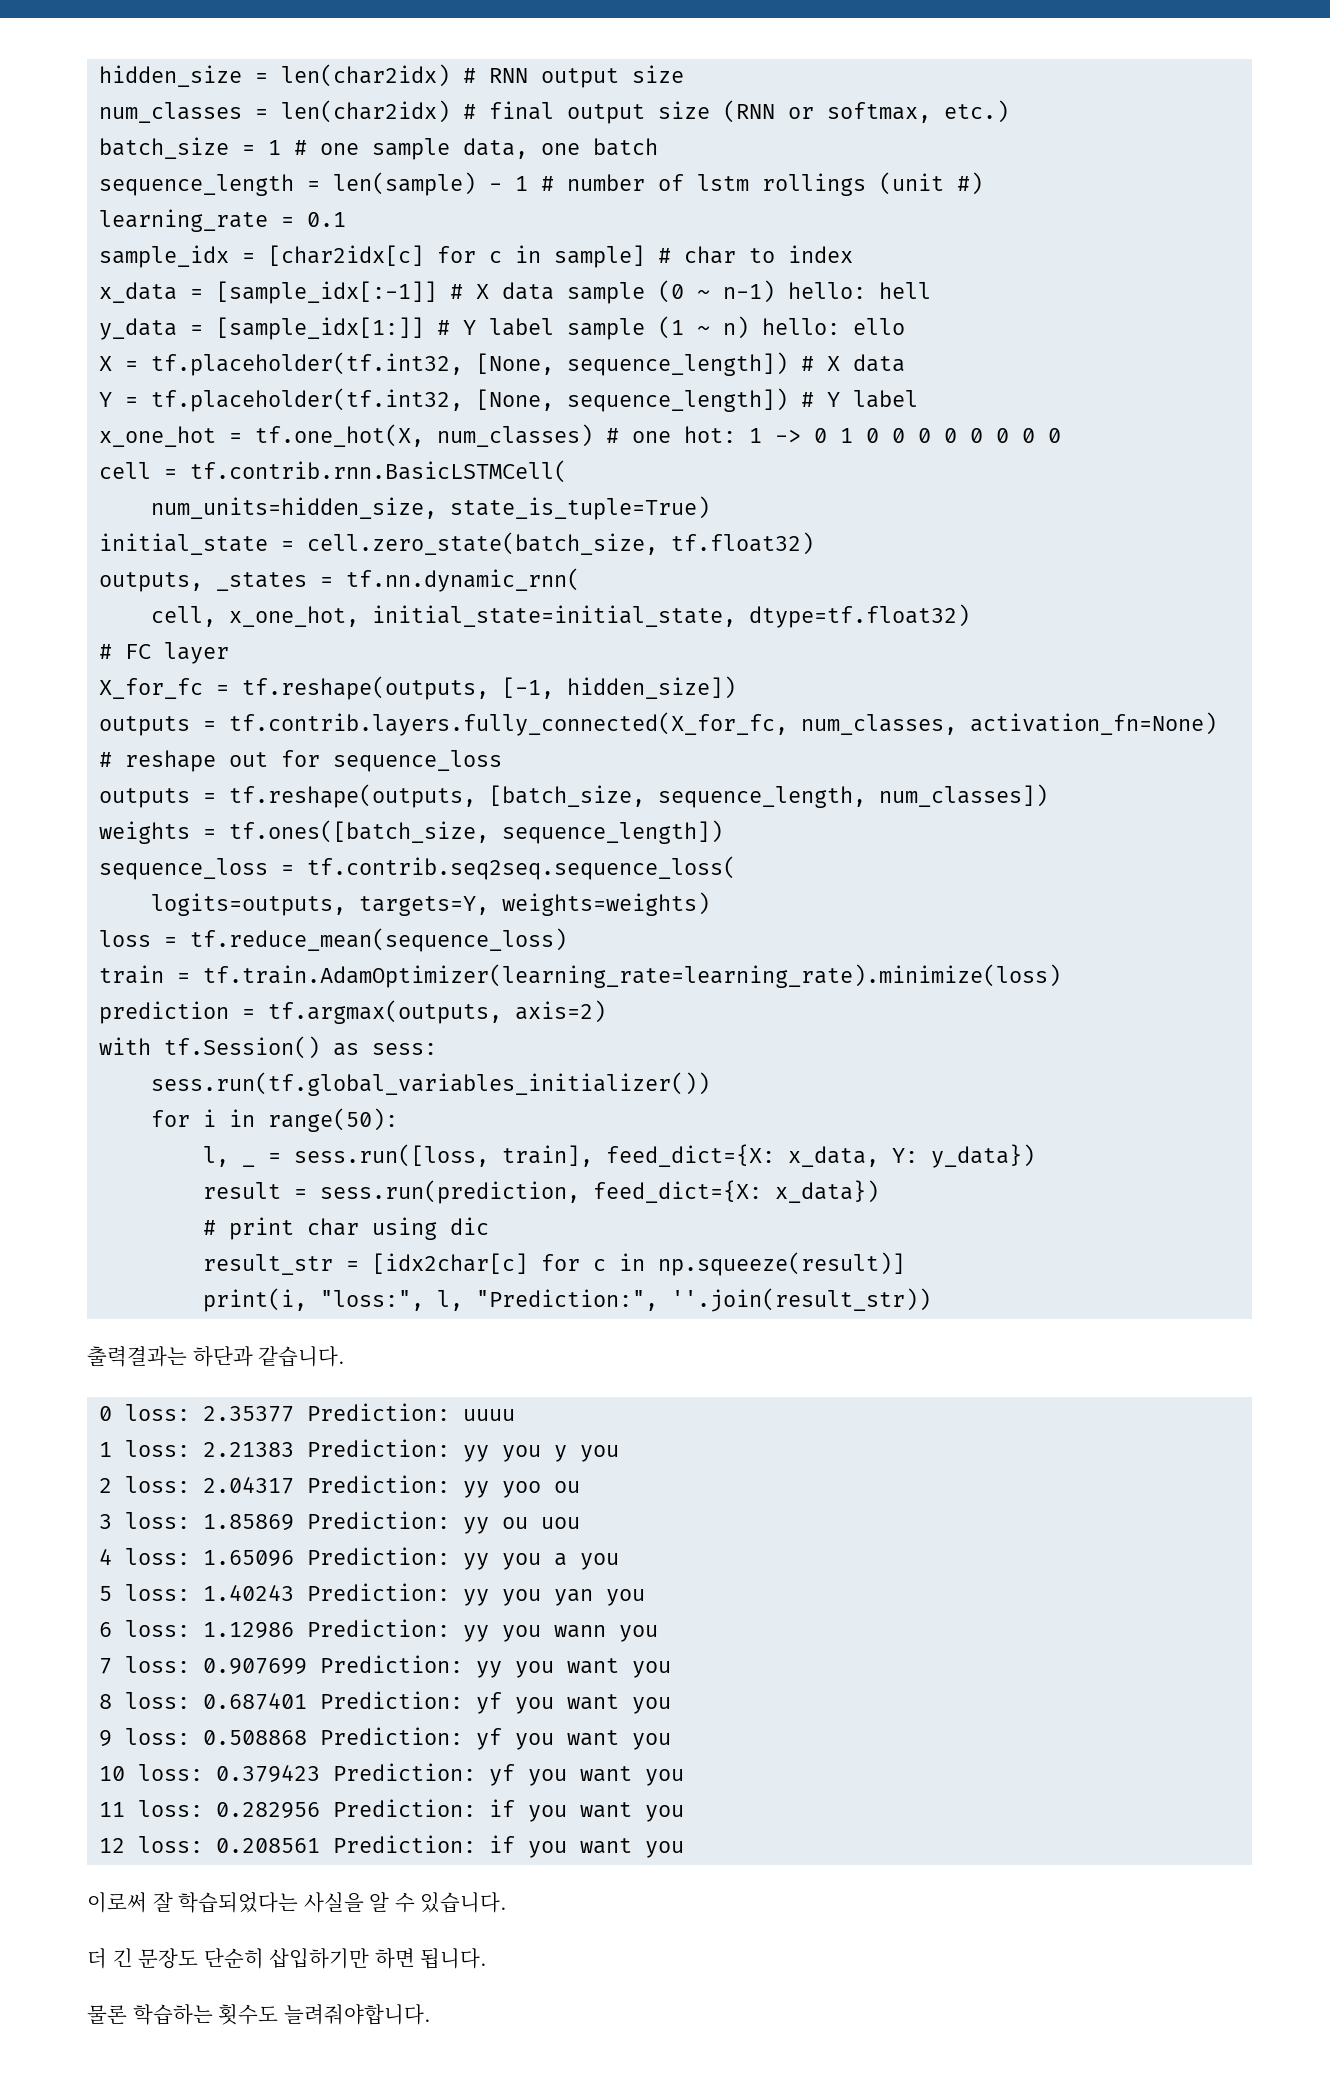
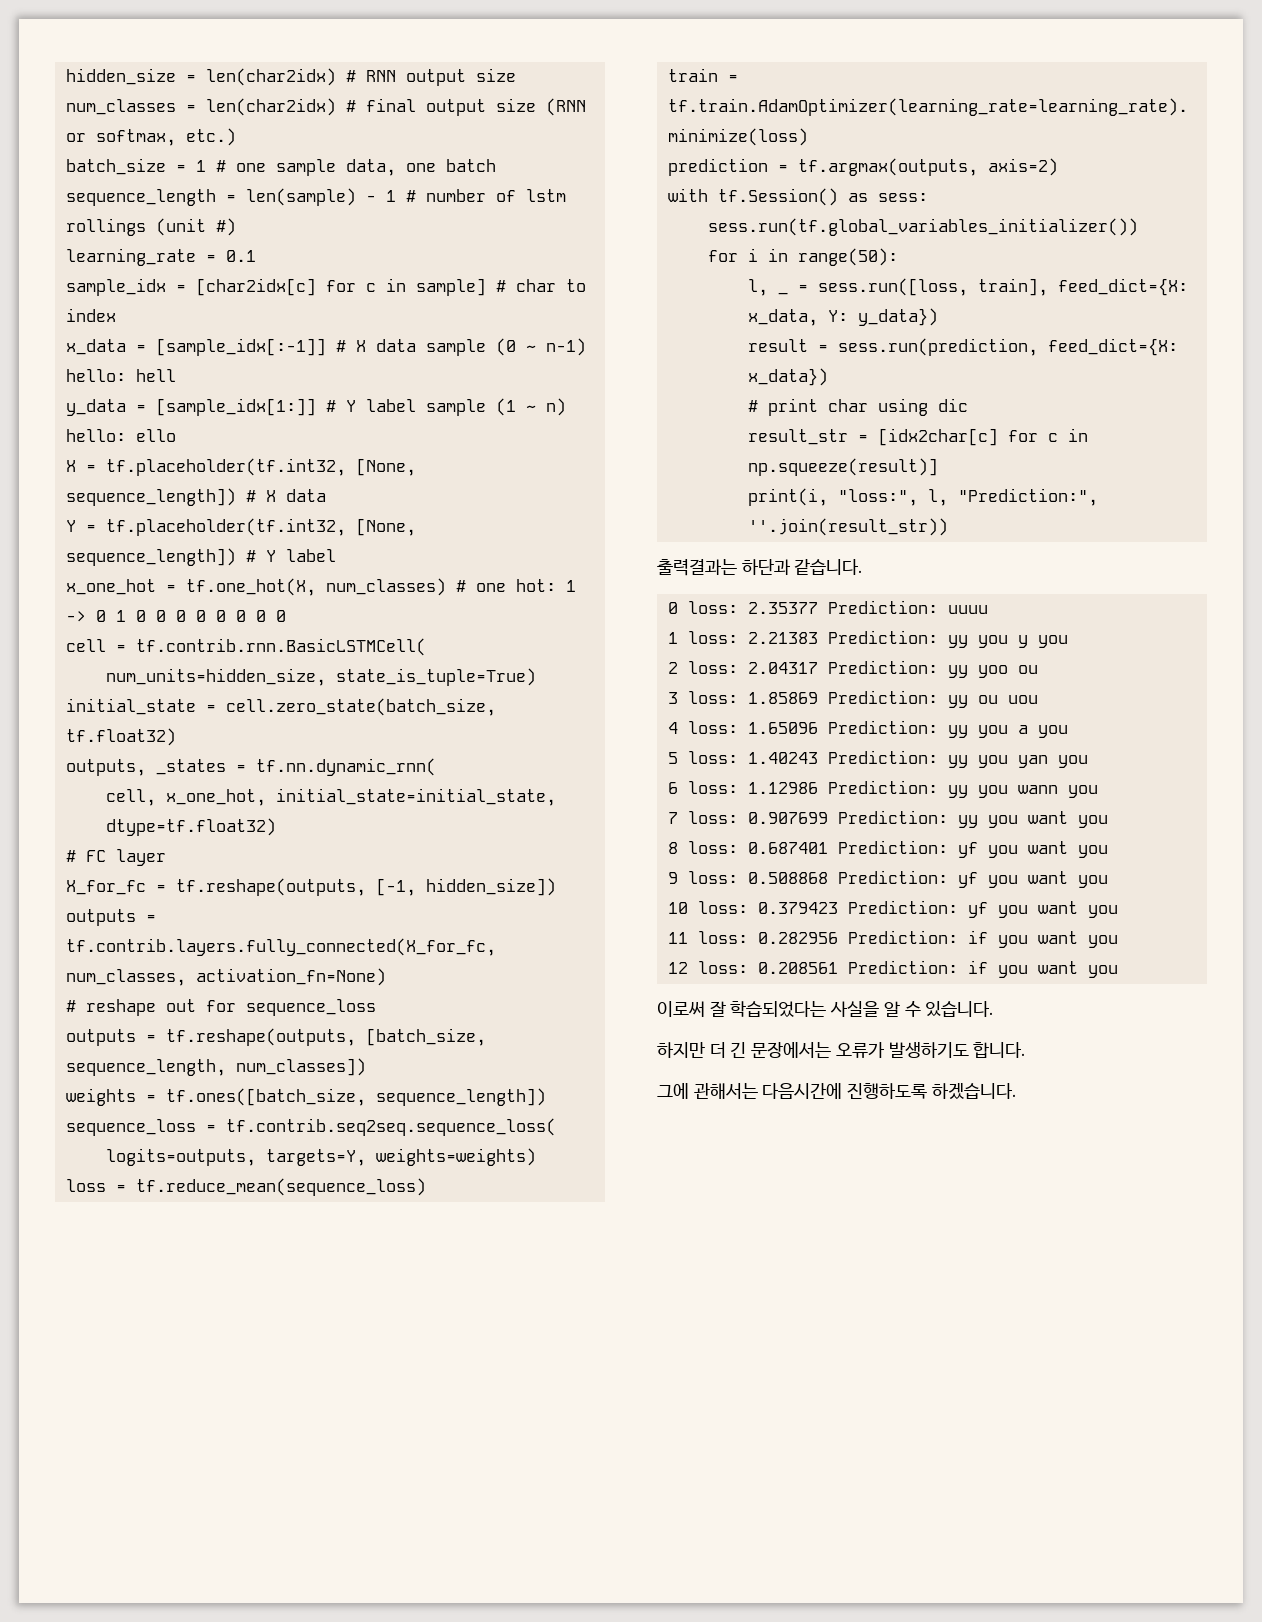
- 더 긴 문장도 단순히 삽입하기만 하면 됩니다.
- 물론 학습하는 횟수도 늘려줘야합니다.
+ 하지만 더 긴 문장에서는 오류가 발생하기도 합니다.
+ 그에 관해서는 다음시간에 진행하도록 하겠습니다.

